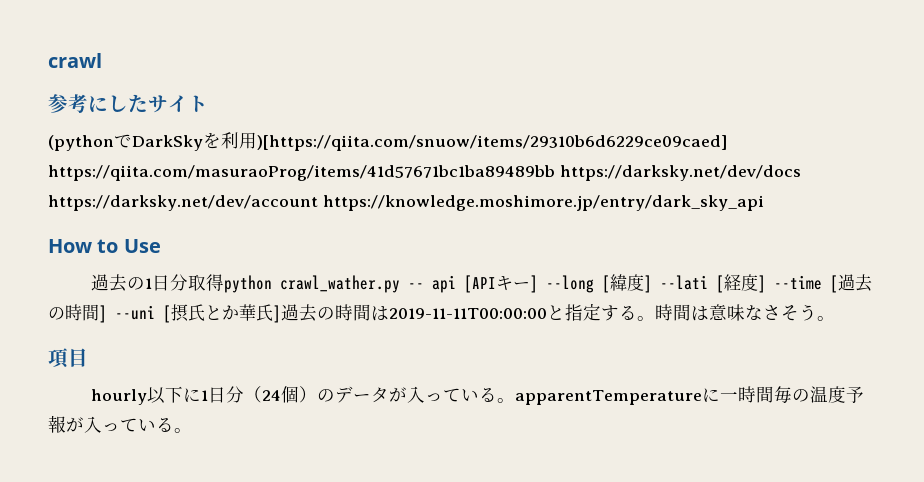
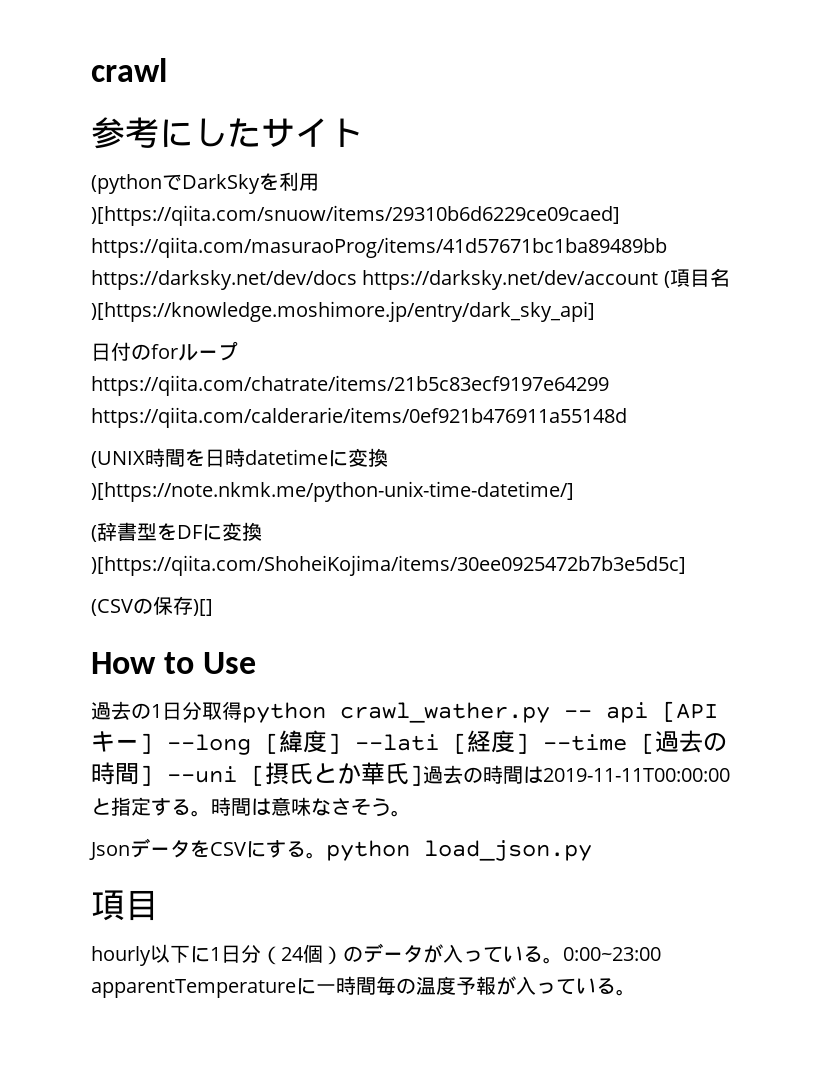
- (pythonでDarkSkyを利用)[https://qiita.com/snuow/items/29310b6d6229ce09caed] https://qiita.com/masuraoProg/items/41d57671bc1ba89489bb https://darksky.net/dev/docs https://darksky.net/dev/account https://knowledge.moshimore.jp/entry/dark_sky_api
+ (pythonでDarkSkyを利用)[https://qiita.com/snuow/items/29310b6d6229ce09caed] https://qiita.com/masuraoProg/items/41d57671bc1ba89489bb https://darksky.net/dev/docs https://darksky.net/dev/account (項目名)[https://knowledge.moshimore.jp/entry/dark_sky_api]
+ 日付のforループhttps://qiita.com/chatrate/items/21b5c83ecf9197e64299 https://qiita.com/calderarie/items/0ef921b476911a55148d
+ (UNIX時間を日時datetimeに変換)[https://note.nkmk.me/python-unix-time-datetime/]
+ (辞書型をDFに変換)[https://qiita.com/ShoheiKojima/items/30ee0925472b7b3e5d5c]
+ (CSVの保存)[]
+ JsonデータをCSVにする。python load_json.py
- hourly以下に1日分（24個）のデータが入っている。apparentTemperatureに一時間毎の温度予報が入っている。
+ hourly以下に1日分（24個）のデータが入っている。0:00~23:00 apparentTemperatureに一時間毎の温度予報が入っている。

